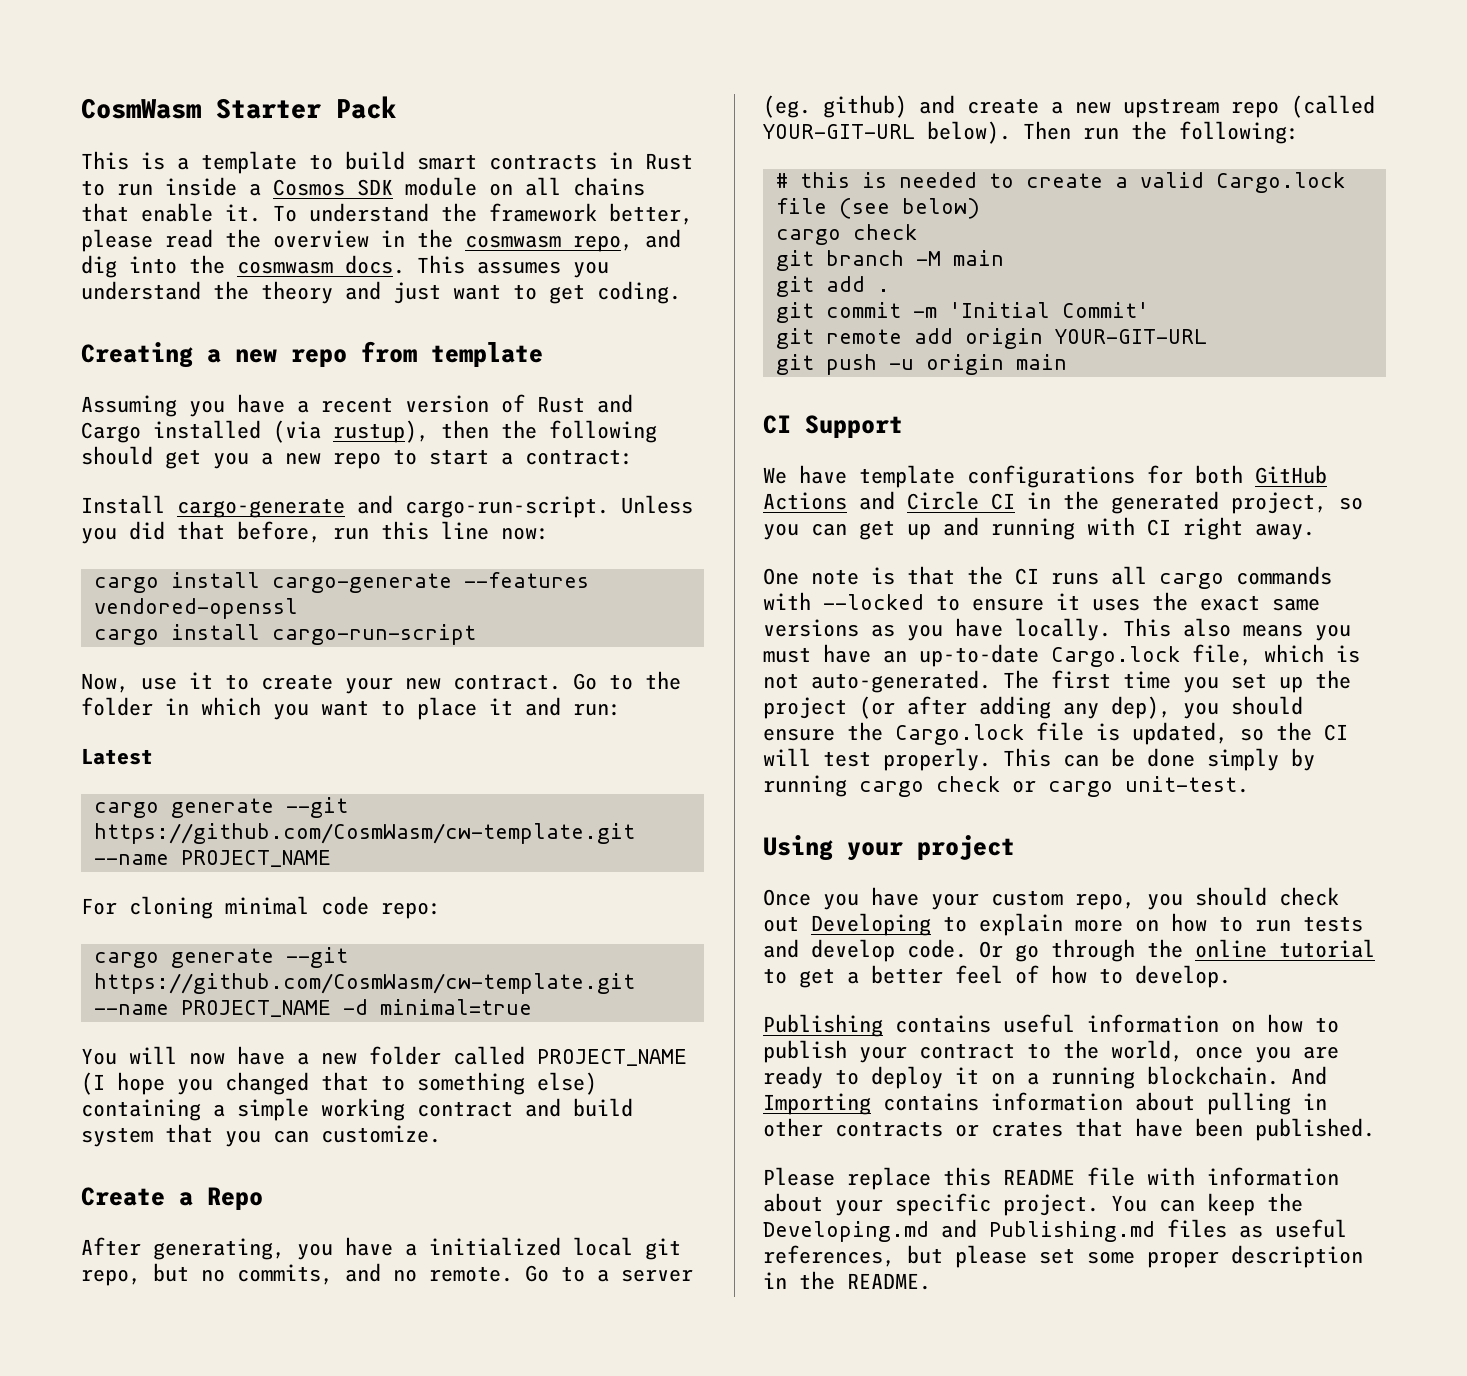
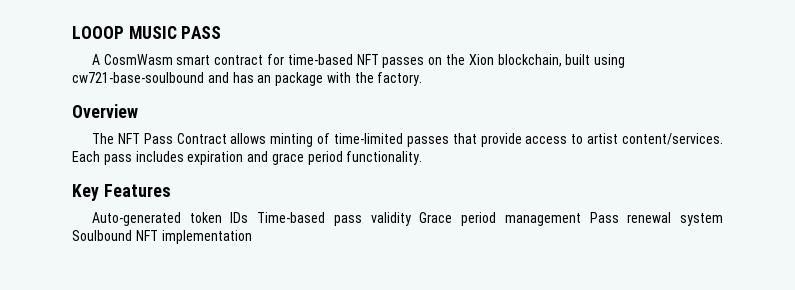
- CosmWasm Starter Pack
- This is a template to build smart contracts in Rust to run inside a Cosmos SDK module on all chains that enable it. To understand the framework better, please read the overview in the cosmwasm repo, and dig into the cosmwasm docs. This assumes you understand the theory and just want to get coding.
- Creating a new repo from template
- Assuming you have a recent version of Rust and Cargo installed (via rustup), then the following should get you a new repo to start a contract:
- Install cargo-generate and cargo-run-script. Unless you did that before, run this line now:
- cargo install cargo-generate --features vendored-openssl
- cargo install cargo-run-script
- Now, use it to create your new contract. Go to the folder in which you want to place it and run:
- Latest
- cargo generate --git https://github.com/CosmWasm/cw-template.git --name PROJECT_NAME
- For cloning minimal code repo:
- cargo generate --git https://github.com/CosmWasm/cw-template.git --name PROJECT_NAME -d minimal=true
- You will now have a new folder called PROJECT_NAME (I hope you changed that to something else) containing a simple working contract and build system that you can customize.
- Create a Repo
- After generating, you have a initialized local git repo, but no commits, and no remote. Go to a server (eg. github) and create a new upstream repo (called YOUR-GIT-URL below). Then run the following:
- # this is needed to create a valid Cargo.lock file (see below)
- cargo check
- git branch -M main
- git add .
- git commit -m 'Initial Commit'
- git remote add origin YOUR-GIT-URL
- git push -u origin main
- CI Support
- We have template configurations for both GitHub Actions and Circle CI in the generated project, so you can get up and running with CI right away.
- One note is that the CI runs all cargo commands with --locked to ensure it uses the exact same versions as you have locally. This also means you must have an up-to-date Cargo.lock file, which is not auto-generated. The first time you set up the project (or after adding any dep), you should ensure the Cargo.lock file is updated, so the CI will test properly. This can be done simply by running cargo check or cargo unit-test.
- Using your project
- Once you have your custom repo, you should check out Developing to explain more on how to run tests and develop code. Or go through the online tutorial to get a better feel of how to develop.
- Publishing contains useful information on how to publish your contract to the world, once you are ready to deploy it on a running blockchain. And Importing contains information about pulling in other contracts or crates that have been published.
- Please replace this README file with information about your specific project. You can keep the Developing.md and Publishing.md files as useful references, but please set some proper description in the README.
+ LOOOP MUSIC PASS
+ A CosmWasm smart contract for time-based NFT passes on the Xion blockchain, built using cw721-base-soulbound and has an package with the factory.
+ Overview
+ The NFT Pass Contract allows minting of time-limited passes that provide access to artist content/services. Each pass includes expiration and grace period functionality.
+ Key Features
+ Auto-generated token IDs Time-based pass validity Grace period management Pass renewal system Soulbound NFT implementation

